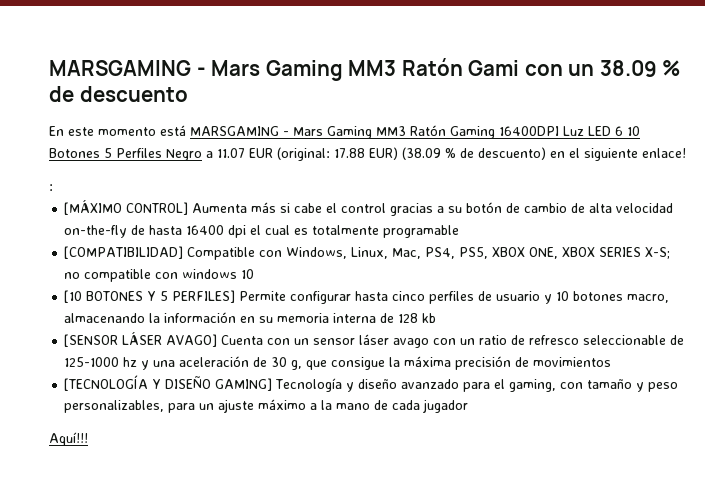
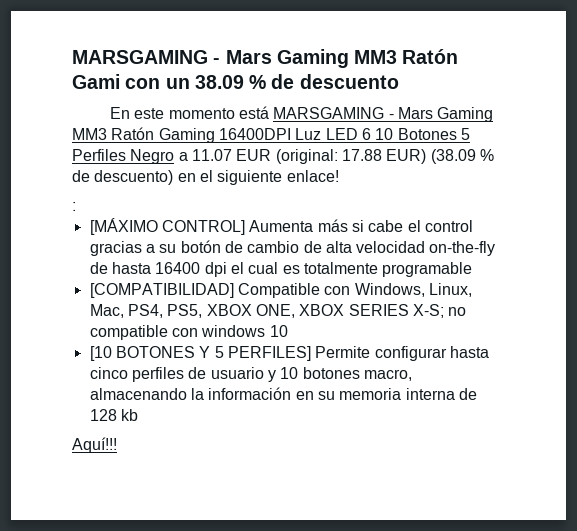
- [SENSOR LÁSER AVAGO] Cuenta con un sensor láser avago con un ratio de refresco seleccionable de 125-1000 hz y una aceleración de 30 g, que consigue la máxima precisión de movimientos
- [TECNOLOGÍA Y DISEÑO GAMING] Tecnología y diseño avanzado para el gaming, con tamaño y peso personalizables, para un ajuste máximo a la mano de cada jugador

